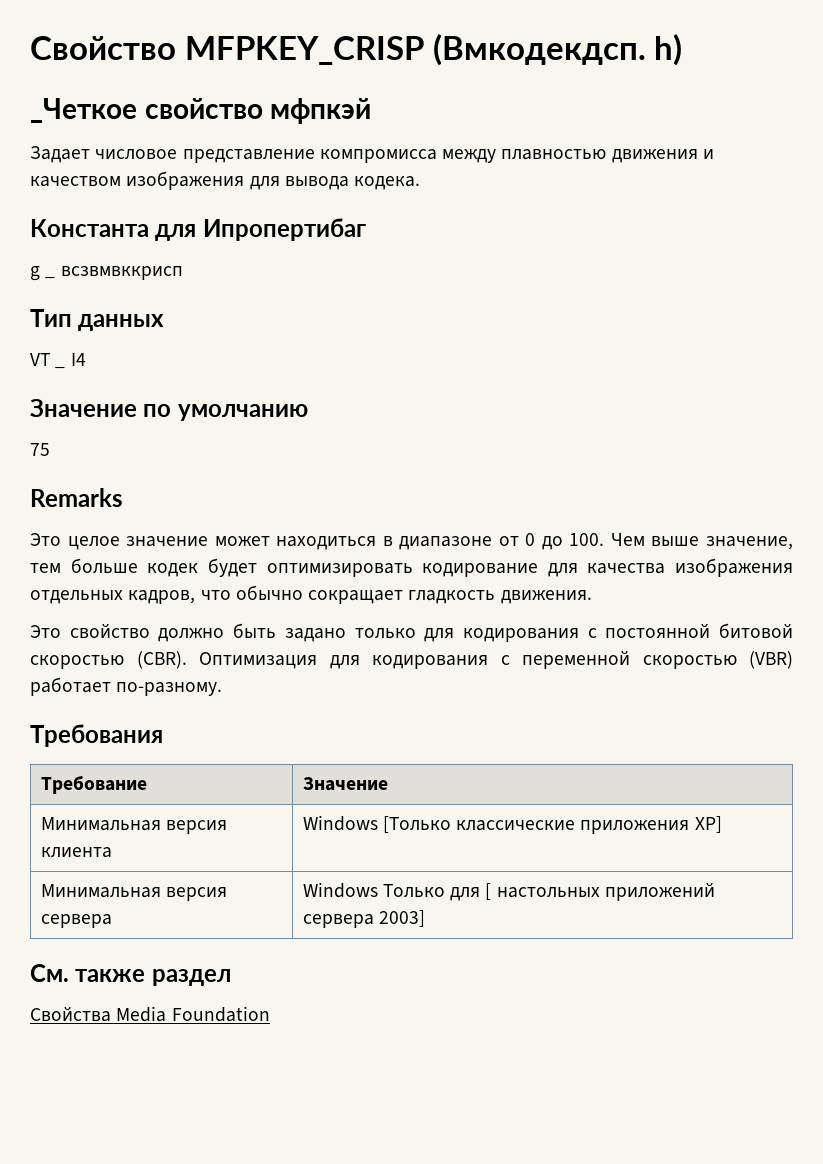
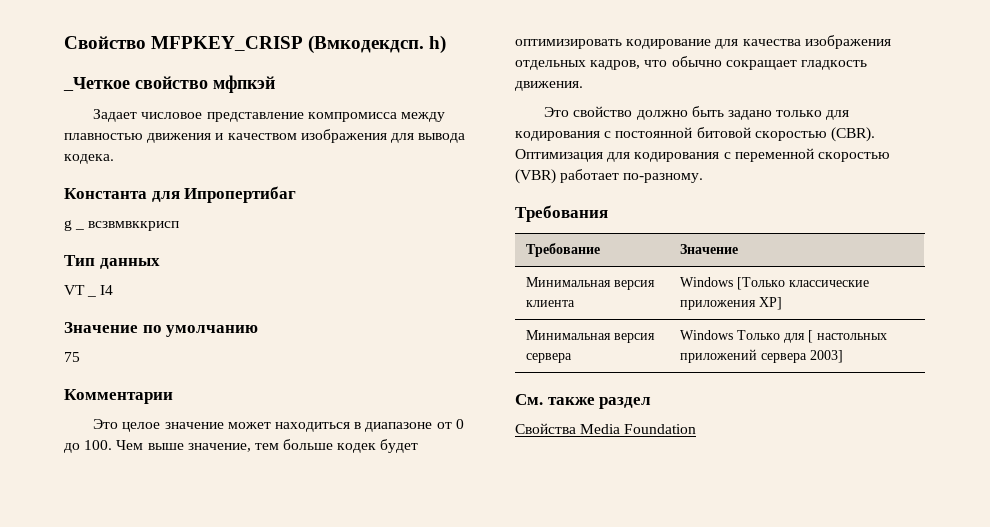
- Remarks
+ Комментарии

